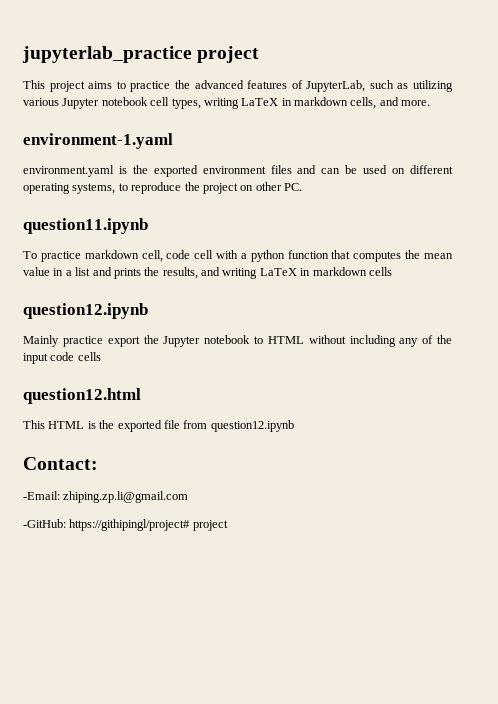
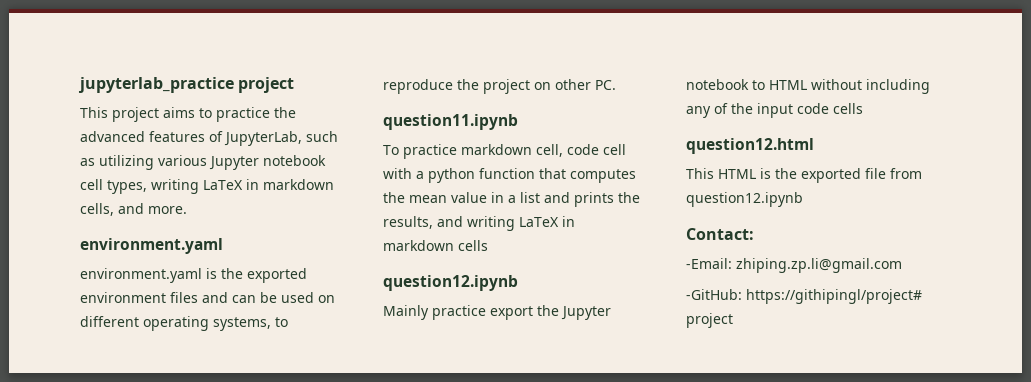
  This project aims to practice the advanced features of JupyterLab, such as utilizing various Jupyter notebook cell types, writing LaTeX in markdown cells, and more.
- environment-1.yaml
+ environment.yaml

